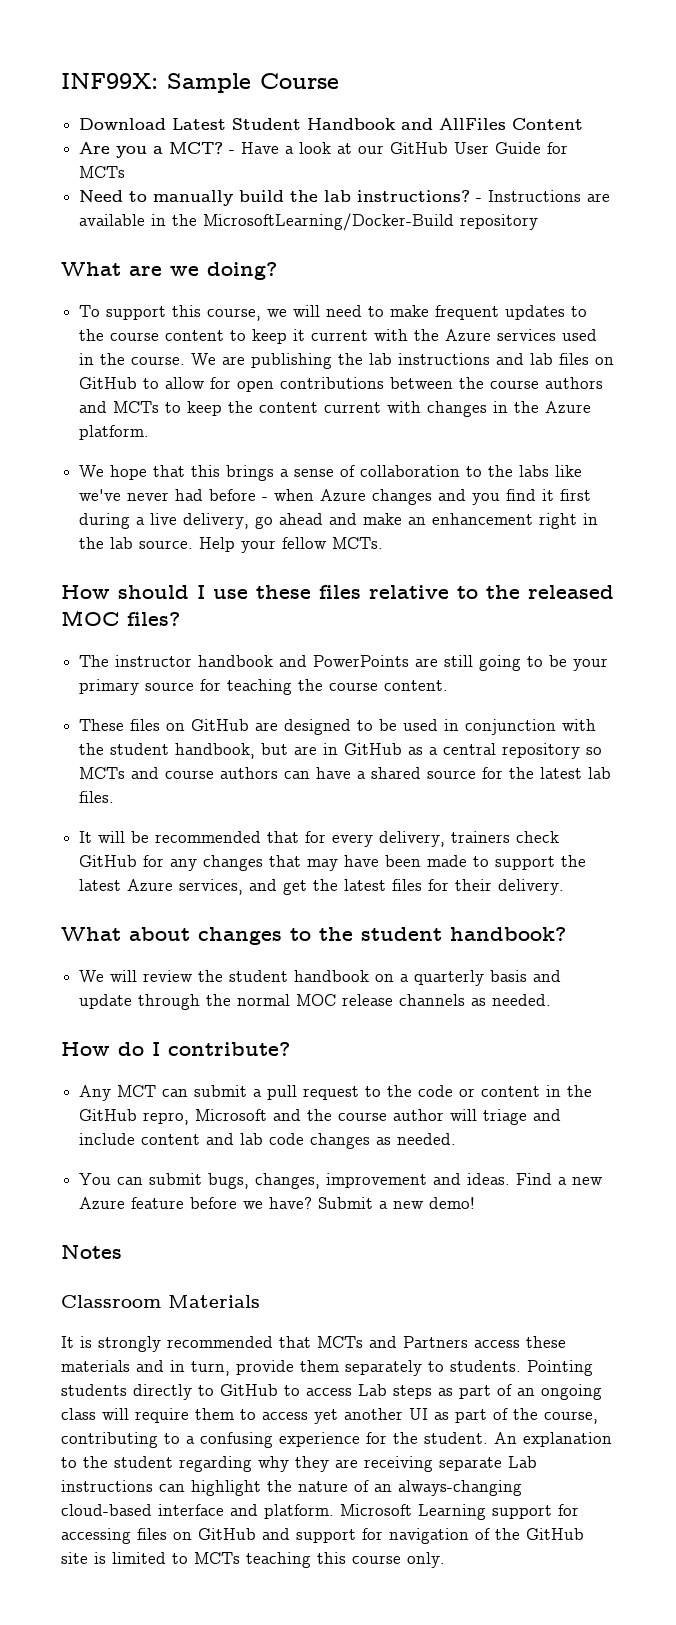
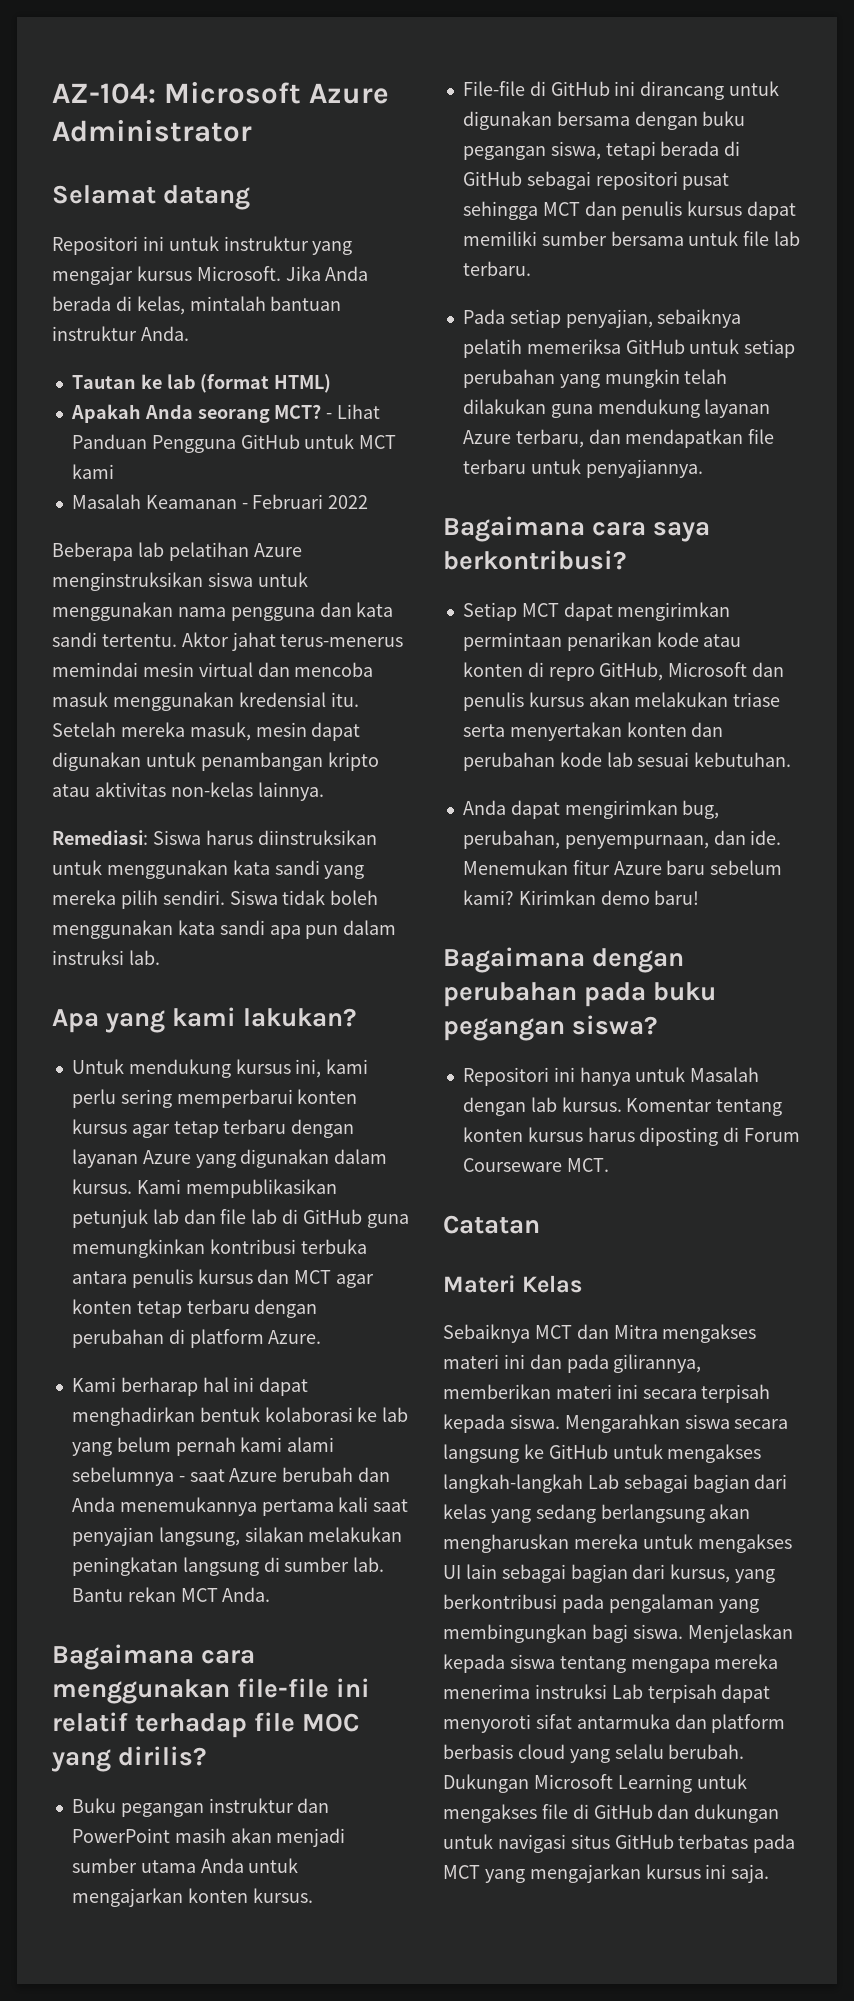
- INF99X: Sample Course
- Download Latest Student Handbook and AllFiles Content
- Are you a MCT? - Have a look at our GitHub User Guide for MCTs
- Need to manually build the lab instructions? - Instructions are available in the MicrosoftLearning/Docker-Build repository
- What are we doing?
- To support this course, we will need to make frequent updates to the course content to keep it current with the Azure services used in the course. We are publishing the lab instructions and lab files on GitHub to allow for open contributions between the course authors and MCTs to keep the content current with changes in the Azure platform.
- We hope that this brings a sense of collaboration to the labs like we've never had before - when Azure changes and you find it first during a live delivery, go ahead and make an enhancement right in the lab source. Help your fellow MCTs.
- How should I use these files relative to the released MOC files?
- The instructor handbook and PowerPoints are still going to be your primary source for teaching the course content.
- These files on GitHub are designed to be used in conjunction with the student handbook, but are in GitHub as a central repository so MCTs and course authors can have a shared source for the latest lab files.
- It will be recommended that for every delivery, trainers check GitHub for any changes that may have been made to support the latest Azure services, and get the latest files for their delivery.
- What about changes to the student handbook?
- We will review the student handbook on a quarterly basis and update through the normal MOC release channels as needed.
- How do I contribute?
- Any MCT can submit a pull request to the code or content in the GitHub repro, Microsoft and the course author will triage and include content and lab code changes as needed.
- You can submit bugs, changes, improvement and ideas. Find a new Azure feature before we have? Submit a new demo!
- Notes
- Classroom Materials
- It is strongly recommended that MCTs and Partners access these materials and in turn, provide them separately to students. Pointing students directly to GitHub to access Lab steps as part of an ongoing class will require them to access yet another UI as part of the course, contributing to a confusing experience for the student. An explanation to the student regarding why they are receiving separate Lab instructions can highlight the nature of an always-changing cloud-based interface and platform. Microsoft Learning support for accessing files on GitHub and support for navigation of the GitHub site is limited to MCTs teaching this course only.
+ AZ-104: Microsoft Azure Administrator
+ Selamat datang
+ Repositori ini untuk instruktur yang mengajar kursus Microsoft. Jika Anda berada di kelas, mintalah bantuan instruktur Anda.
+ Tautan ke lab (format HTML)
+ Apakah Anda seorang MCT? - Lihat Panduan Pengguna GitHub untuk MCT kami
+ Masalah Keamanan - Februari 2022
+ Beberapa lab pelatihan Azure menginstruksikan siswa untuk menggunakan nama pengguna dan kata sandi tertentu. Aktor jahat terus-menerus memindai mesin virtual dan mencoba masuk menggunakan kredensial itu. Setelah mereka masuk, mesin dapat digunakan untuk penambangan kripto atau aktivitas non-kelas lainnya.
+ Remediasi: Siswa harus diinstruksikan untuk menggunakan kata sandi yang mereka pilih sendiri. Siswa tidak boleh menggunakan kata sandi apa pun dalam instruksi lab.
+ Apa yang kami lakukan?
+ Untuk mendukung kursus ini, kami perlu sering memperbarui konten kursus agar tetap terbaru dengan layanan Azure yang digunakan dalam kursus. Kami mempublikasikan petunjuk lab dan file lab di GitHub guna memungkinkan kontribusi terbuka antara penulis kursus dan MCT agar konten tetap terbaru dengan perubahan di platform Azure.
+ Kami berharap hal ini dapat menghadirkan bentuk kolaborasi ke lab yang belum pernah kami alami sebelumnya - saat Azure berubah dan Anda menemukannya pertama kali saat penyajian langsung, silakan melakukan peningkatan langsung di sumber lab. Bantu rekan MCT Anda.
+ Bagaimana cara menggunakan file-file ini relatif terhadap file MOC yang dirilis?
+ Buku pegangan instruktur dan PowerPoint masih akan menjadi sumber utama Anda untuk mengajarkan konten kursus.
+ File-file di GitHub ini dirancang untuk digunakan bersama dengan buku pegangan siswa, tetapi berada di GitHub sebagai repositori pusat sehingga MCT dan penulis kursus dapat memiliki sumber bersama untuk file lab terbaru.
+ Pada setiap penyajian, sebaiknya pelatih memeriksa GitHub untuk setiap perubahan yang mungkin telah dilakukan guna mendukung layanan Azure terbaru, dan mendapatkan file terbaru untuk penyajiannya.
+ Bagaimana cara saya berkontribusi?
+ Setiap MCT dapat mengirimkan permintaan penarikan kode atau konten di repro GitHub, Microsoft dan penulis kursus akan melakukan triase serta menyertakan konten dan perubahan kode lab sesuai kebutuhan.
+ Anda dapat mengirimkan bug, perubahan, penyempurnaan, dan ide. Menemukan fitur Azure baru sebelum kami? Kirimkan demo baru!
+ Bagaimana dengan perubahan pada buku pegangan siswa?
+ Repositori ini hanya untuk Masalah dengan lab kursus. Komentar tentang konten kursus harus diposting di Forum Courseware MCT.
+ Catatan
+ Materi Kelas
+ Sebaiknya MCT dan Mitra mengakses materi ini dan pada gilirannya, memberikan materi ini secara terpisah kepada siswa. Mengarahkan siswa secara langsung ke GitHub untuk mengakses langkah-langkah Lab sebagai bagian dari kelas yang sedang berlangsung akan mengharuskan mereka untuk mengakses UI lain sebagai bagian dari kursus, yang berkontribusi pada pengalaman yang membingungkan bagi siswa. Menjelaskan kepada siswa tentang mengapa mereka menerima instruksi Lab terpisah dapat menyoroti sifat antarmuka dan platform berbasis cloud yang selalu berubah. Dukungan Microsoft Learning untuk mengakses file di GitHub dan dukungan untuk navigasi situs GitHub terbatas pada MCT yang mengajarkan kursus ini saja.

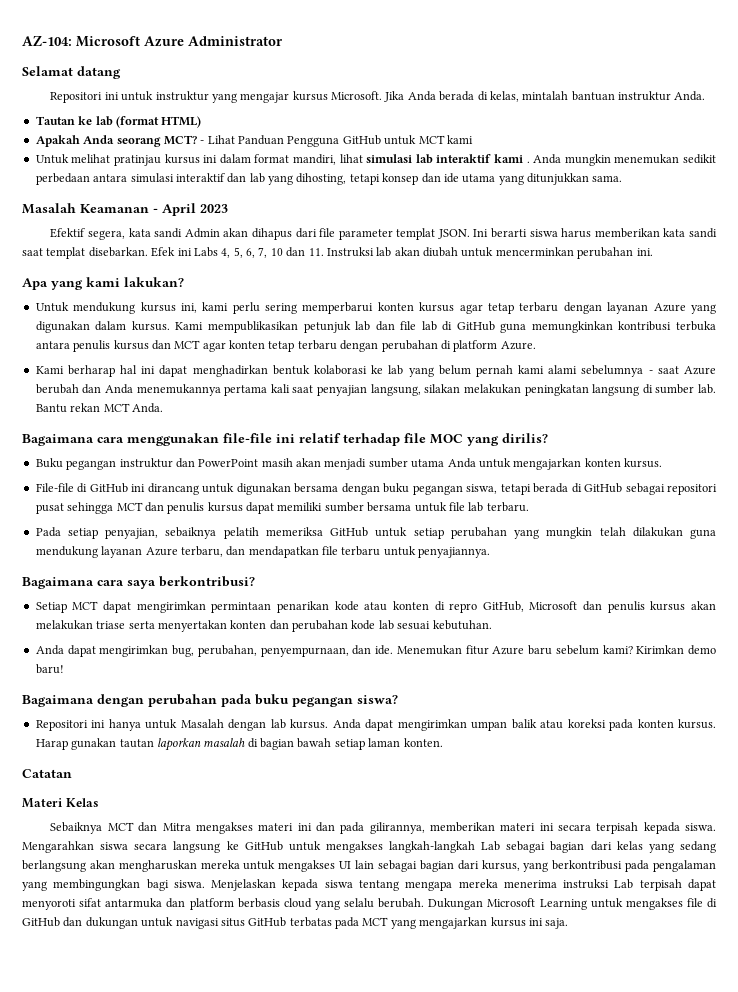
- Masalah Keamanan - Februari 2022
- Beberapa lab pelatihan Azure menginstruksikan siswa untuk menggunakan nama pengguna dan kata sandi tertentu. Aktor jahat terus-menerus memindai mesin virtual dan mencoba masuk menggunakan kredensial itu. Setelah mereka masuk, mesin dapat digunakan untuk penambangan kripto atau aktivitas non-kelas lainnya.
- Remediasi: Siswa harus diinstruksikan untuk menggunakan kata sandi yang mereka pilih sendiri. Siswa tidak boleh menggunakan kata sandi apa pun dalam instruksi lab.
+ Untuk melihat pratinjau kursus ini dalam format mandiri, lihat simulasi lab interaktif kami . Anda mungkin menemukan sedikit perbedaan antara simulasi interaktif dan lab yang dihosting, tetapi konsep dan ide utama yang ditunjukkan sama.
+ Masalah Keamanan - April 2023
+ Efektif segera, kata sandi Admin akan dihapus dari file parameter templat JSON. Ini berarti siswa harus memberikan kata sandi saat templat disebarkan. Efek ini Labs 4, 5, 6, 7, 10 dan 11. Instruksi lab akan diubah untuk mencerminkan perubahan ini.
- Komentar tentang konten kursus harus diposting di Forum Courseware MCT.
+ Anda dapat mengirimkan umpan balik atau koreksi pada konten kursus. Harap gunakan tautan laporkan masalah di bagian bawah setiap laman konten.

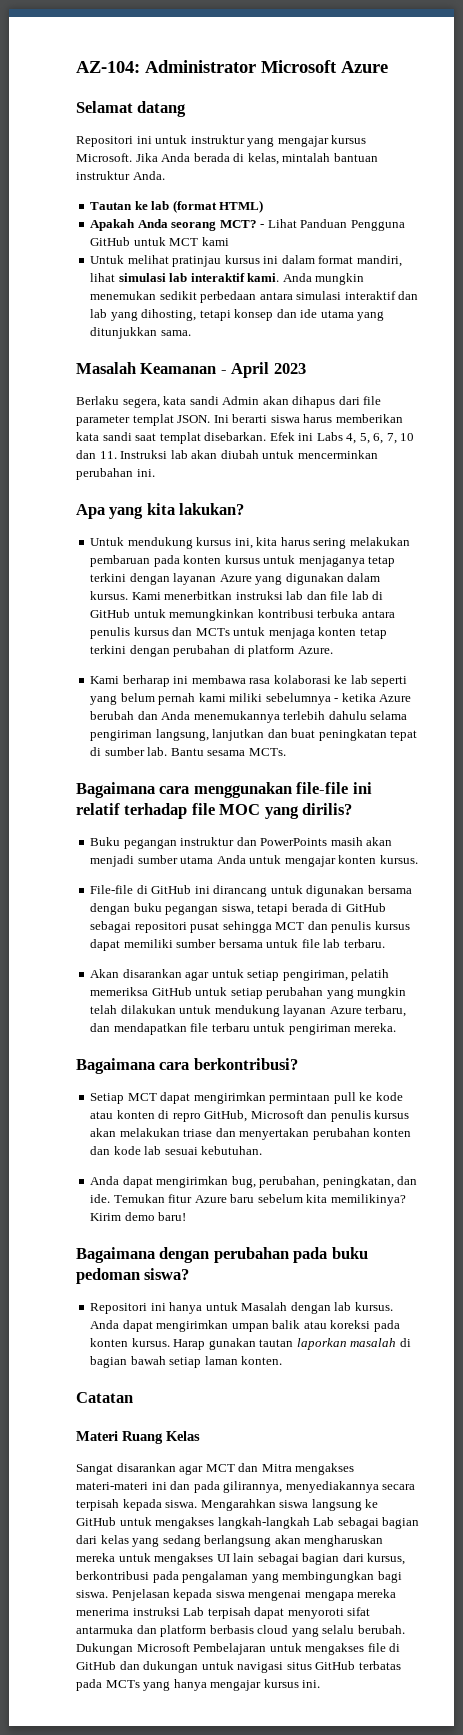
- AZ-104: Microsoft Azure Administrator
+ AZ-104: Administrator Microsoft Azure
- Untuk melihat pratinjau kursus ini dalam format mandiri, lihat simulasi lab interaktif kami .
+ Untuk melihat pratinjau kursus ini dalam format mandiri, lihat simulasi lab interaktif kami.
- Efektif segera, kata sandi Admin akan dihapus dari file parameter templat JSON.
+ Berlaku segera, kata sandi Admin akan dihapus dari file parameter templat JSON.
- Apa yang kami lakukan?
+ Apa yang kita lakukan?
- Untuk mendukung kursus ini, kami perlu sering memperbarui konten kursus agar tetap terbaru dengan layanan Azure yang digunakan dalam kursus.
+ Untuk mendukung kursus ini, kita harus sering melakukan pembaruan pada konten kursus untuk menjaganya tetap terkini dengan layanan Azure yang digunakan dalam kursus.
- Kami mempublikasikan petunjuk lab dan file lab di GitHub guna memungkinkan kontribusi terbuka antara penulis kursus dan MCT agar konten tetap terbaru dengan perubahan di platform Azure.
+ Kami menerbitkan instruksi lab dan file lab di GitHub untuk memungkinkan kontribusi terbuka antara penulis kursus dan MCTs untuk menjaga konten tetap terkini dengan perubahan di platform Azure.
- Kami berharap hal ini dapat menghadirkan bentuk kolaborasi ke lab yang belum pernah kami alami sebelumnya - saat Azure berubah dan Anda menemukannya pertama kali saat penyajian langsung, silakan melakukan peningkatan langsung di sumber lab.
+ Kami berharap ini membawa rasa kolaborasi ke lab seperti yang belum pernah kami miliki sebelumnya - ketika Azure berubah dan Anda menemukannya terlebih dahulu selama pengiriman langsung, lanjutkan dan buat peningkatan tepat di sumber lab.
- Bantu rekan MCT Anda.
+ Bantu sesama MCTs.
- Buku pegangan instruktur dan PowerPoint masih akan menjadi sumber utama Anda untuk mengajarkan konten kursus.
+ Buku pegangan instruktur dan PowerPoints masih akan menjadi sumber utama Anda untuk mengajar konten kursus.
- Pada setiap penyajian, sebaiknya pelatih memeriksa GitHub untuk setiap perubahan yang mungkin telah dilakukan guna mendukung layanan Azure terbaru, dan mendapatkan file terbaru untuk penyajiannya.
- Bagaimana cara saya berkontribusi?
+ Akan disarankan agar untuk setiap pengiriman, pelatih memeriksa GitHub untuk setiap perubahan yang mungkin telah dilakukan untuk mendukung layanan Azure terbaru, dan mendapatkan file terbaru untuk pengiriman mereka.
+ Bagaimana cara berkontribusi?
- Setiap MCT dapat mengirimkan permintaan penarikan kode atau konten di repro GitHub, Microsoft dan penulis kursus akan melakukan triase serta menyertakan konten dan perubahan kode lab sesuai kebutuhan.
+ Setiap MCT dapat mengirimkan permintaan pull ke kode atau konten di repro GitHub, Microsoft dan penulis kursus akan melakukan triase dan menyertakan perubahan konten dan kode lab sesuai kebutuhan.
- Anda dapat mengirimkan bug, perubahan, penyempurnaan, dan ide.
+ Anda dapat mengirimkan bug, perubahan, peningkatan, dan ide.
- Menemukan fitur Azure baru sebelum kami? Kirimkan demo baru!
+ Temukan fitur Azure baru sebelum kita memilikinya? Kirim demo baru!
- Bagaimana dengan perubahan pada buku pegangan siswa?
+ Bagaimana dengan perubahan pada buku pedoman siswa?
- Materi Kelas
+ Materi Ruang Kelas
- Sebaiknya MCT dan Mitra mengakses materi ini dan pada gilirannya, memberikan materi ini secara terpisah kepada siswa.
+ Sangat disarankan agar MCT dan Mitra mengakses materi-materi ini dan pada gilirannya, menyediakannya secara terpisah kepada siswa.
- Mengarahkan siswa secara langsung ke GitHub untuk mengakses langkah-langkah Lab sebagai bagian dari kelas yang sedang berlangsung akan mengharuskan mereka untuk mengakses UI lain sebagai bagian dari kursus, yang berkontribusi pada pengalaman yang membingungkan bagi siswa.
+ Mengarahkan siswa langsung ke GitHub untuk mengakses langkah-langkah Lab sebagai bagian dari kelas yang sedang berlangsung akan mengharuskan mereka untuk mengakses UI lain sebagai bagian dari kursus, berkontribusi pada pengalaman yang membingungkan bagi siswa.
- Menjelaskan kepada siswa tentang mengapa mereka menerima instruksi Lab terpisah dapat menyoroti sifat antarmuka dan platform berbasis cloud yang selalu berubah.
+ Penjelasan kepada siswa mengenai mengapa mereka menerima instruksi Lab terpisah dapat menyoroti sifat antarmuka dan platform berbasis cloud yang selalu berubah.
- Dukungan Microsoft Learning untuk mengakses file di GitHub dan dukungan untuk navigasi situs GitHub terbatas pada MCT yang mengajarkan kursus ini saja.
+ Dukungan Microsoft Pembelajaran untuk mengakses file di GitHub dan dukungan untuk navigasi situs GitHub terbatas pada MCTs yang hanya mengajar kursus ini.

